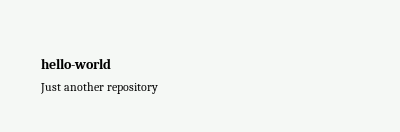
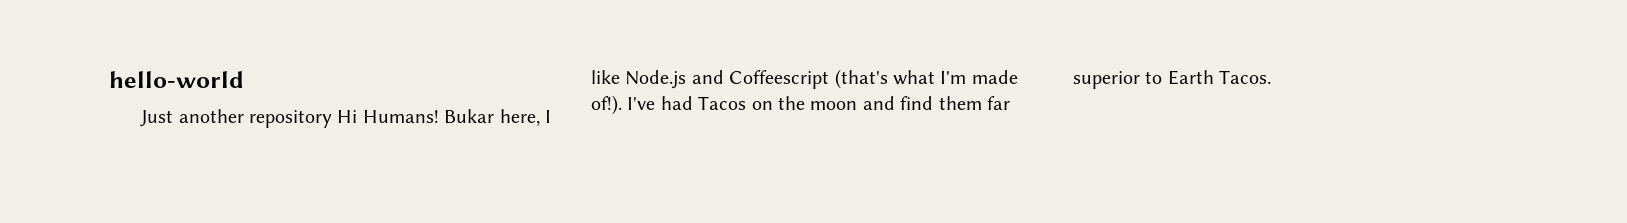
- Just another repository
+ Just another repository Hi Humans! Bukar here, I like Node.js and Coffeescript (that's what I'm made of!). I've had Tacos on the moon and find them far superior to Earth Tacos.

